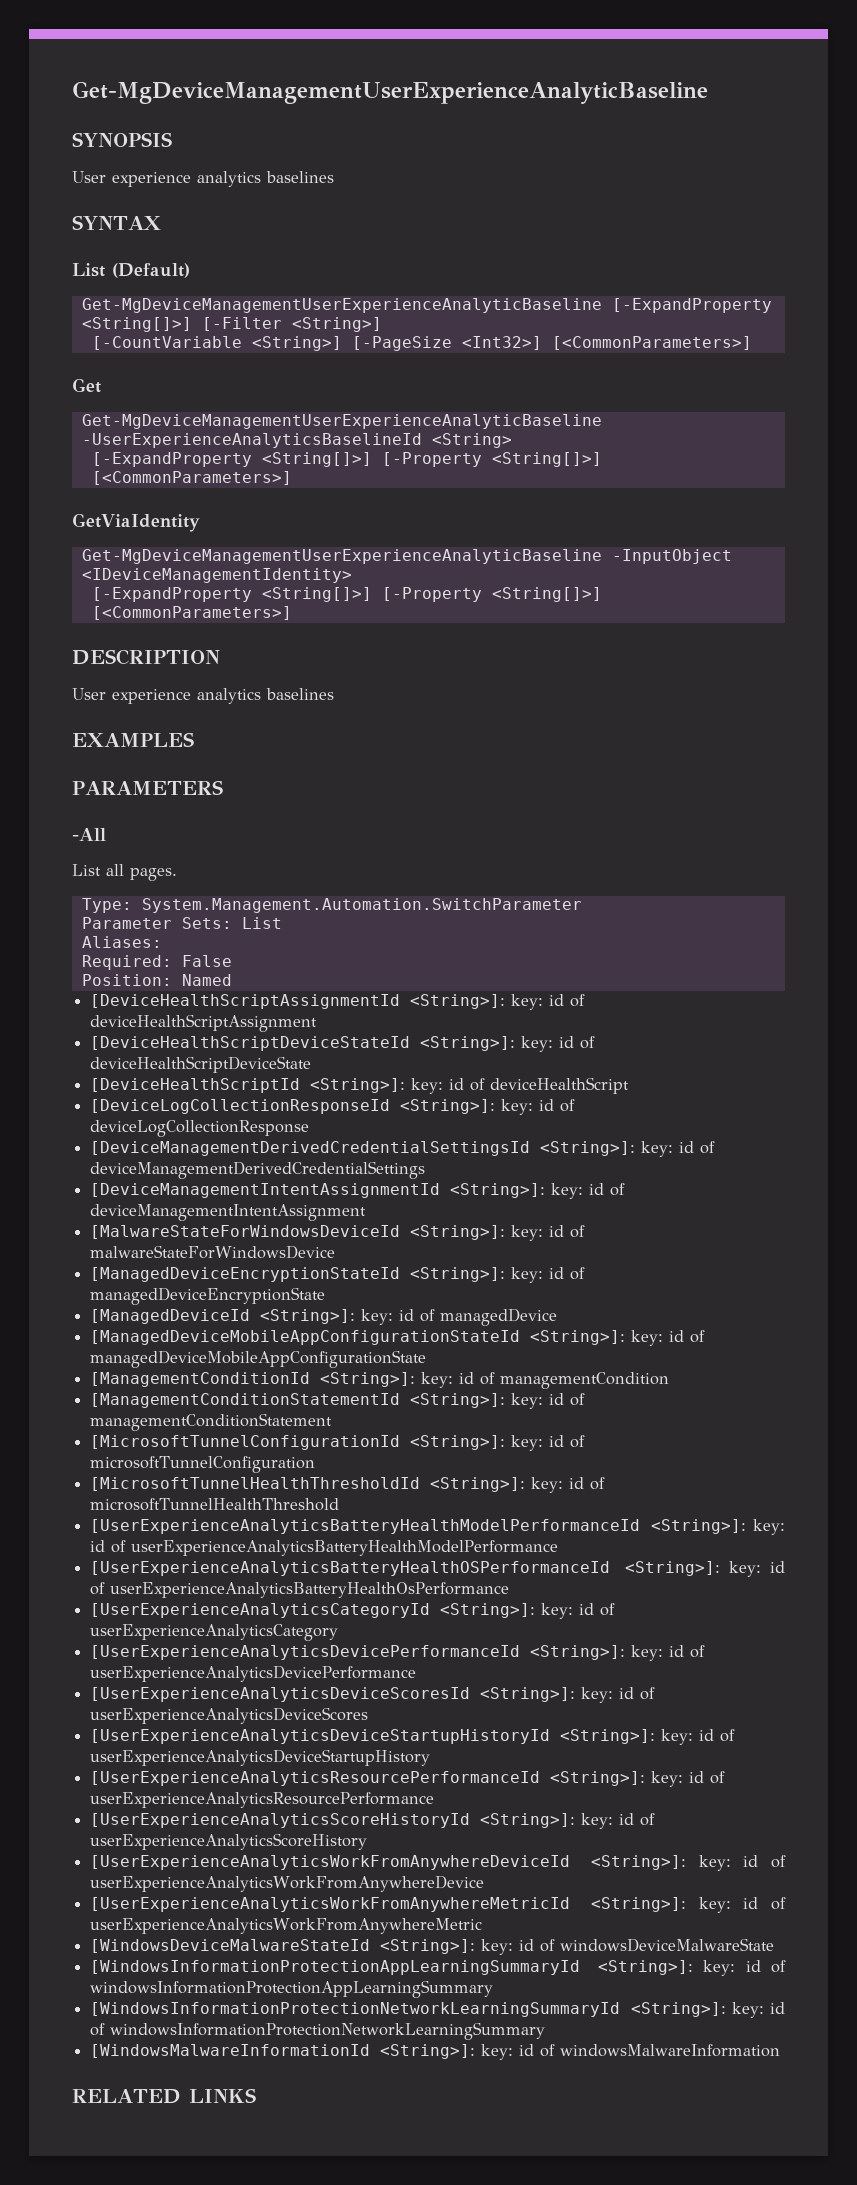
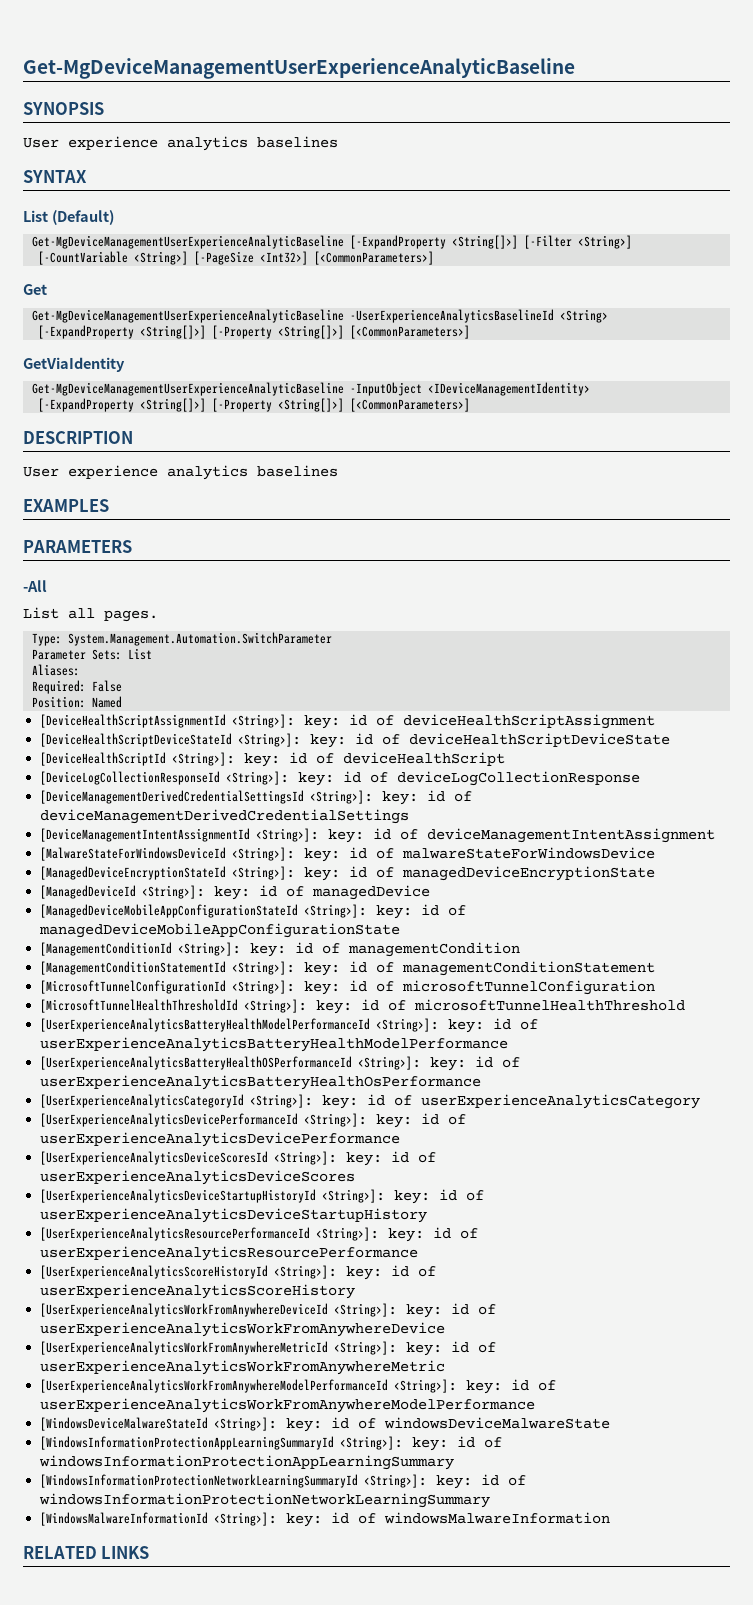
+ [UserExperienceAnalyticsWorkFromAnywhereModelPerformanceId <String>]: key: id of userExperienceAnalyticsWorkFromAnywhereModelPerformance

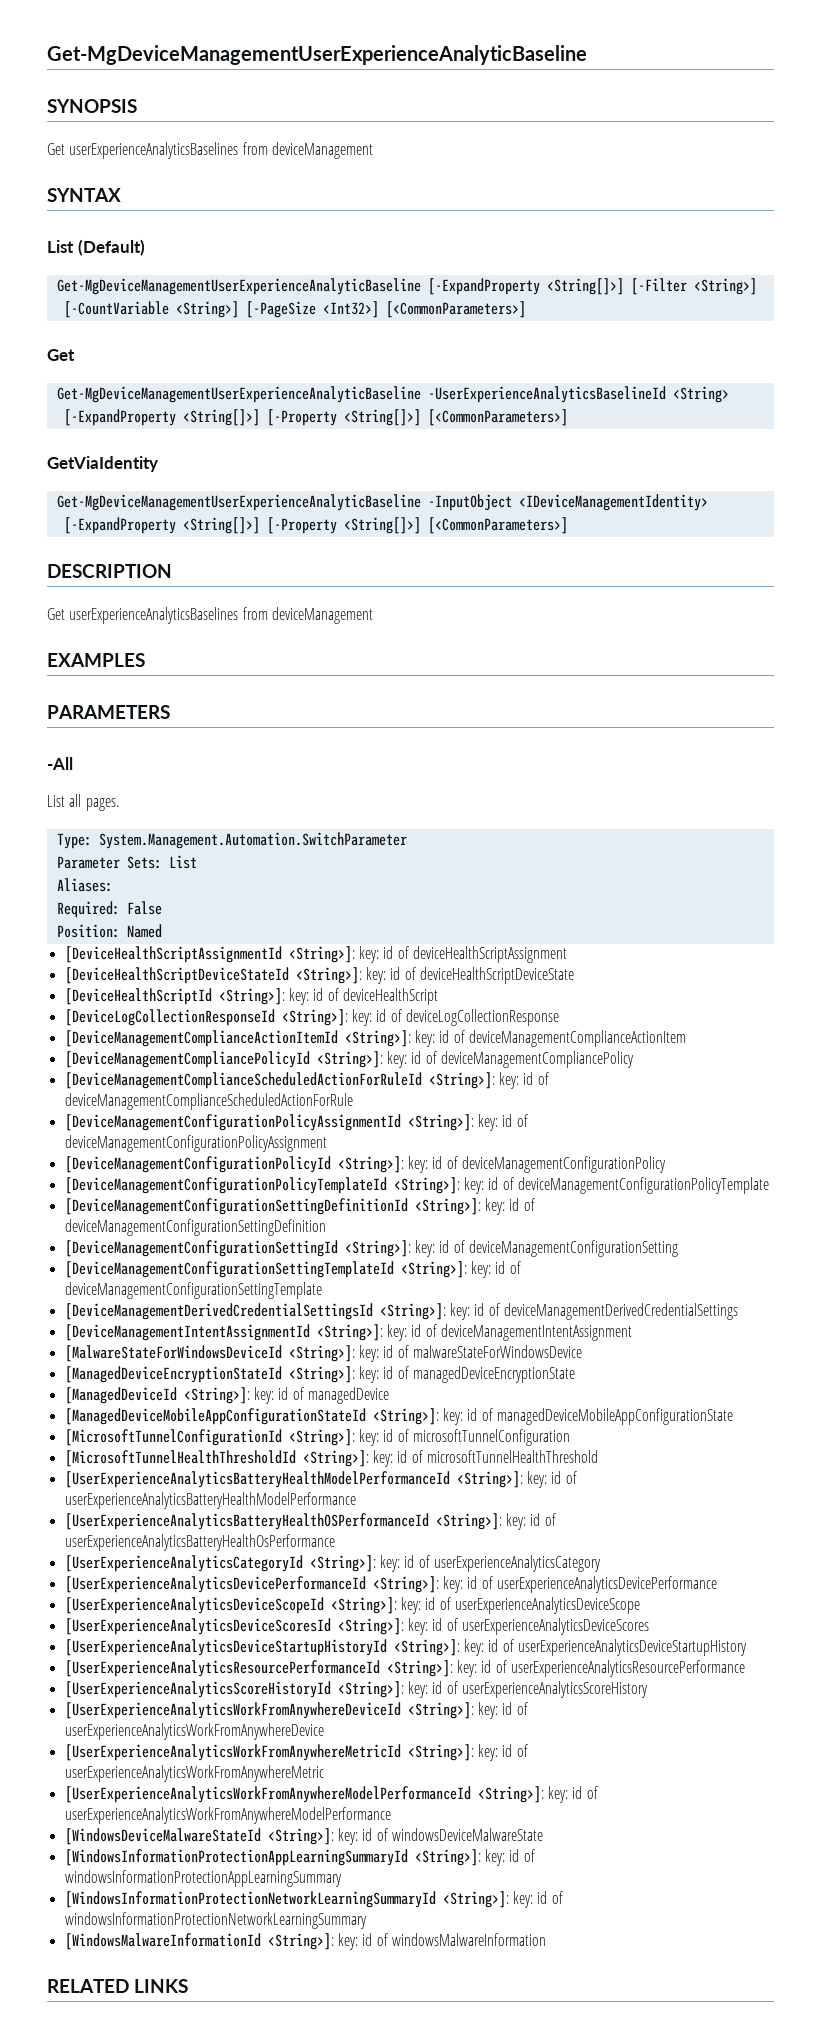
  SYNOPSIS
- User experience analytics baselines
+ Get userExperienceAnalyticsBaselines from deviceManagement
  DESCRIPTION
- User experience analytics baselines
+ Get userExperienceAnalyticsBaselines from deviceManagement
+ [DeviceManagementComplianceActionItemId <String>]: key: id of deviceManagementComplianceActionItem
+ [DeviceManagementCompliancePolicyId <String>]: key: id of deviceManagementCompliancePolicy
+ [DeviceManagementComplianceScheduledActionForRuleId <String>]: key: id of deviceManagementComplianceScheduledActionForRule
+ [DeviceManagementConfigurationPolicyAssignmentId <String>]: key: id of deviceManagementConfigurationPolicyAssignment
+ [DeviceManagementConfigurationPolicyId <String>]: key: id of deviceManagementConfigurationPolicy
+ [DeviceManagementConfigurationPolicyTemplateId <String>]: key: id of deviceManagementConfigurationPolicyTemplate
+ [DeviceManagementConfigurationSettingDefinitionId <String>]: key: id of deviceManagementConfigurationSettingDefinition
+ [DeviceManagementConfigurationSettingId <String>]: key: id of deviceManagementConfigurationSetting
+ [DeviceManagementConfigurationSettingTemplateId <String>]: key: id of deviceManagementConfigurationSettingTemplate
- [ManagementConditionId <String>]: key: id of managementCondition
- [ManagementConditionStatementId <String>]: key: id of managementConditionStatement
+ [UserExperienceAnalyticsDeviceScopeId <String>]: key: id of userExperienceAnalyticsDeviceScope

